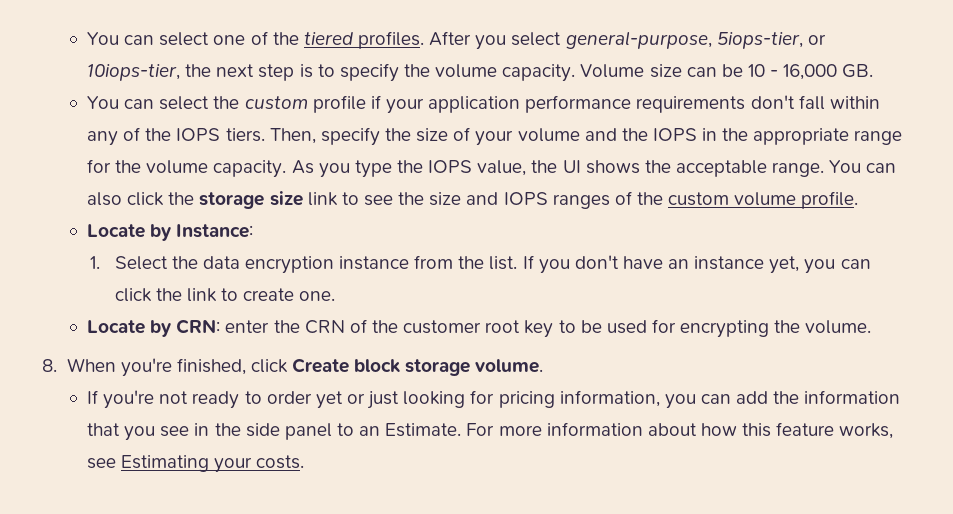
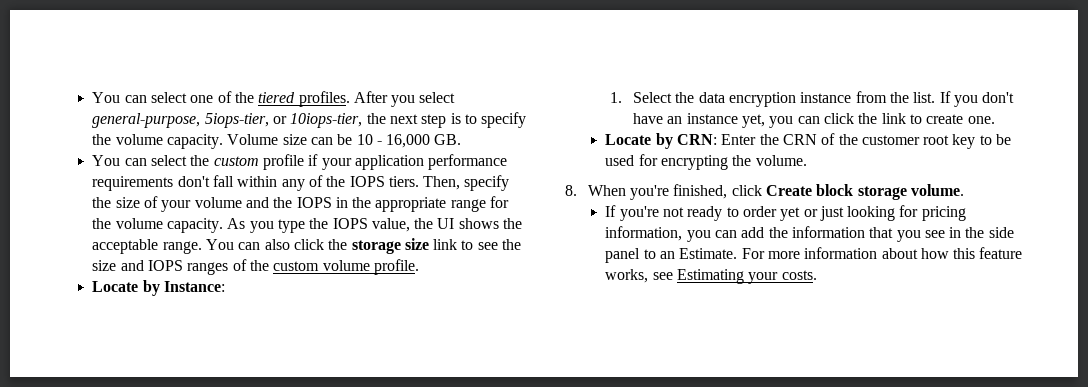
- Locate by CRN: enter the CRN of the customer root key to be used for encrypting the volume.
+ Locate by CRN: Enter the CRN of the customer root key to be used for encrypting the volume.

